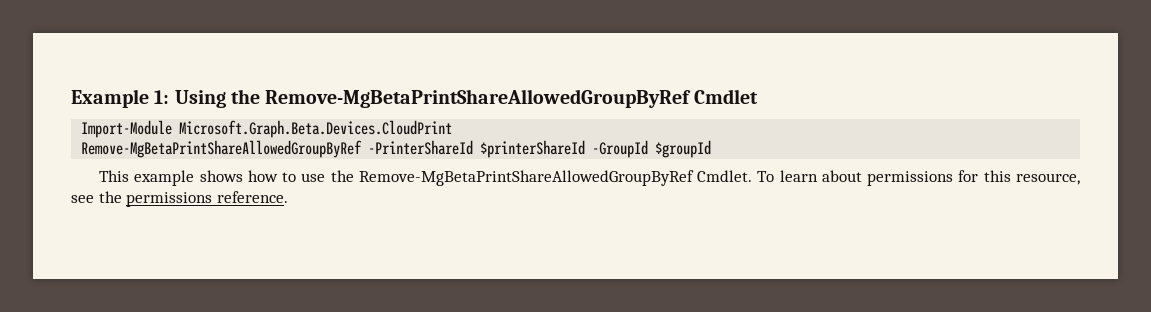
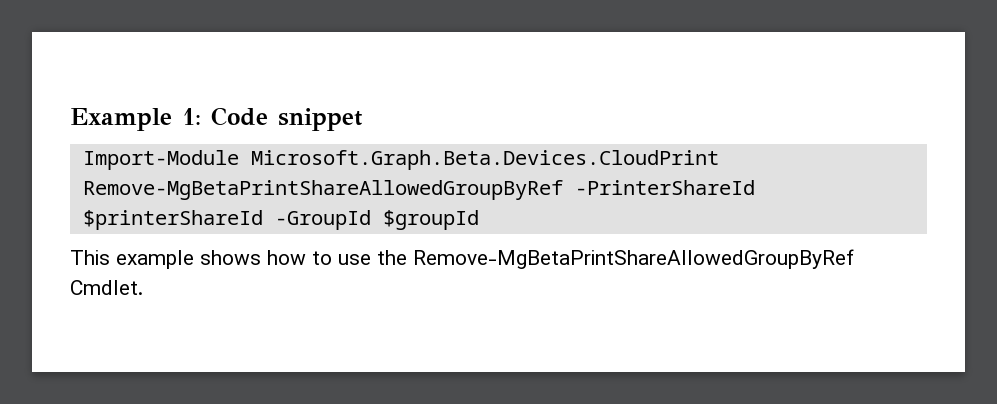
- Example 1: Using the Remove-MgBetaPrintShareAllowedGroupByRef Cmdlet
+ Example 1: Code snippet
- To learn about permissions for this resource, see the permissions reference.

